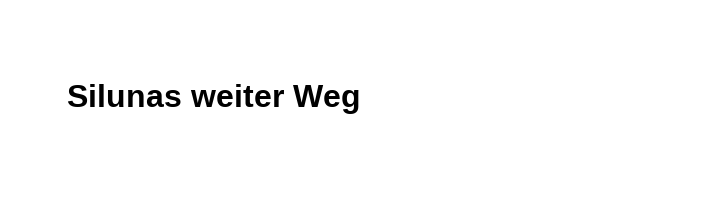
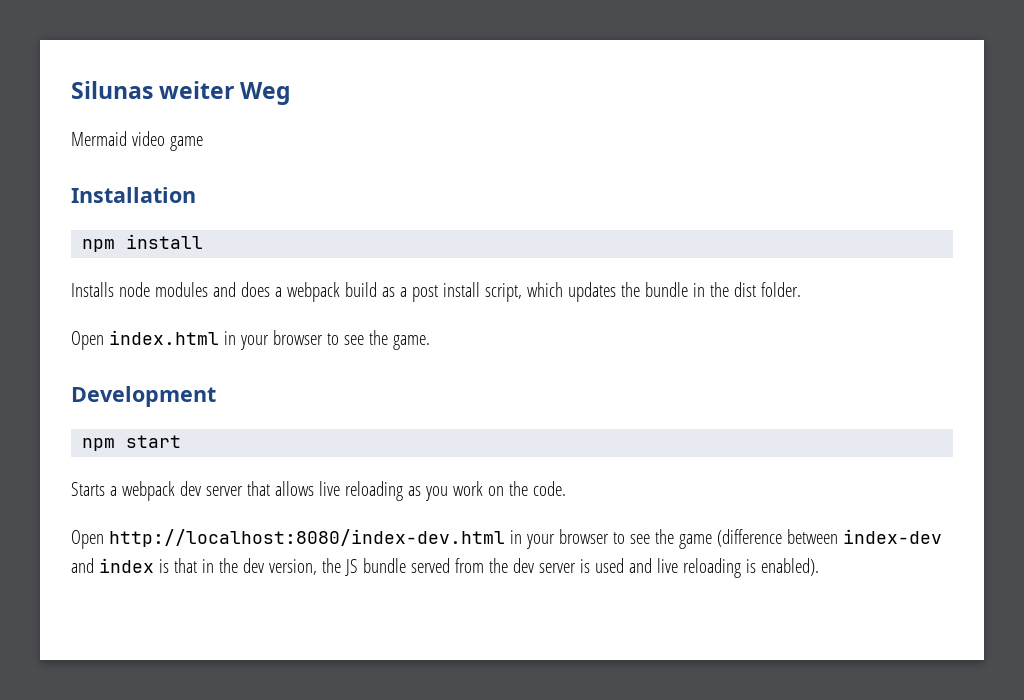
+ Mermaid video game
+ Installation
+ npm install
+ Installs node modules and does a webpack build as a post install script, which updates the bundle in the dist folder.
+ Open index.html in your browser to see the game.
+ Development
+ npm start
+ Starts a webpack dev server that allows live reloading as you work on the code.
+ Open http://localhost:8080/index-dev.html in your browser to see the game (difference between index-dev and index is that in the dev version, the JS bundle served from the dev server is used and live reloading is enabled).

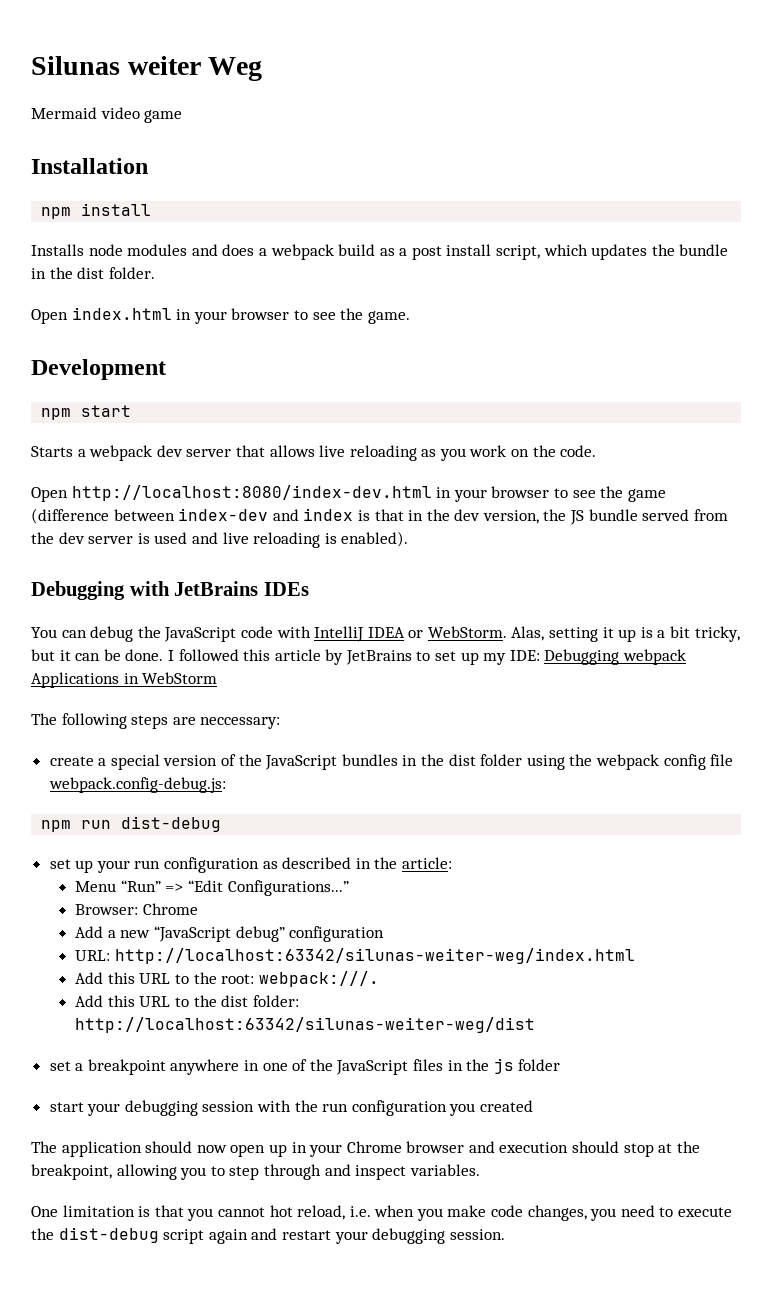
+ Debugging with JetBrains IDEs
+ You can debug the JavaScript code with IntelliJ IDEA or WebStorm. Alas, setting it up is a bit tricky, but it can be done. I followed this article by JetBrains to set up my IDE: Debugging webpack Applications in WebStorm
+ The following steps are neccessary:
+ create a special version of the JavaScript bundles in the dist folder using the webpack config file webpack.config-debug.js:
+ npm run dist-debug
+ set up your run configuration as described in the article:
+ Menu “Run” => “Edit Configurations...”
+ Browser: Chrome
+ Add a new “JavaScript debug” configuration
+ URL: http://localhost:63342/silunas-weiter-weg/index.html
+ Add this URL to the root: webpack:///.
+ Add this URL to the dist folder: http://localhost:63342/silunas-weiter-weg/dist
+ set a breakpoint anywhere in one of the JavaScript files in the js folder
+ start your debugging session with the run configuration you created
+ The application should now open up in your Chrome browser and execution should stop at the breakpoint, allowing you to step through and inspect variables.
+ One limitation is that you cannot hot reload, i.e. when you make code changes, you need to execute the dist-debug script again and restart your debugging session.

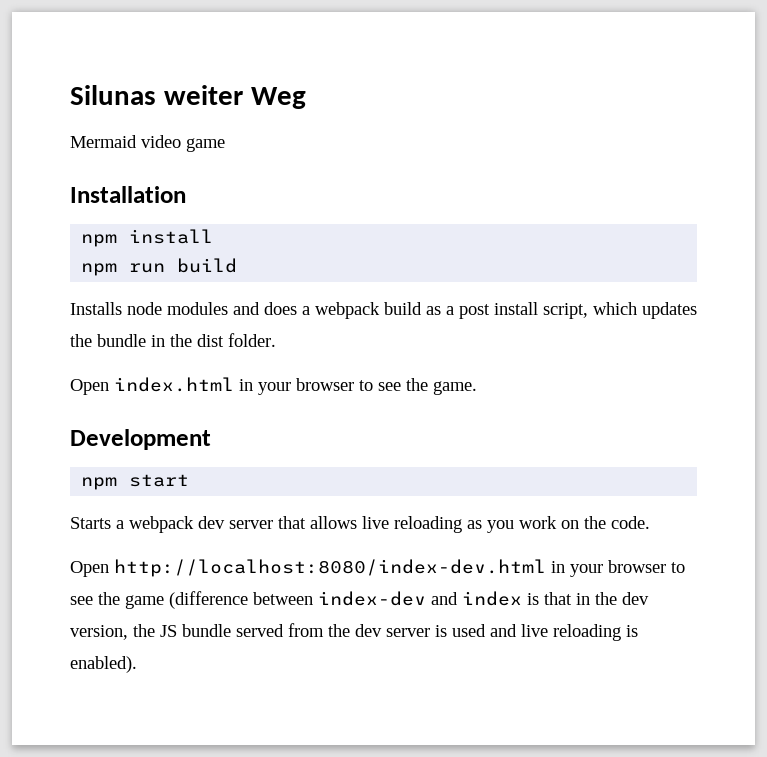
+ npm run build
- Debugging with JetBrains IDEs
- You can debug the JavaScript code with IntelliJ IDEA or WebStorm. Alas, setting it up is a bit tricky, but it can be done. I followed this article by JetBrains to set up my IDE: Debugging webpack Applications in WebStorm
- The following steps are neccessary:
- create a special version of the JavaScript bundles in the dist folder using the webpack config file webpack.config-debug.js:
- npm run dist-debug
- set up your run configuration as described in the article:
- Menu “Run” => “Edit Configurations...”
- Browser: Chrome
- Add a new “JavaScript debug” configuration
- URL: http://localhost:63342/silunas-weiter-weg/index.html
- Add this URL to the root: webpack:///.
- Add this URL to the dist folder: http://localhost:63342/silunas-weiter-weg/dist
- set a breakpoint anywhere in one of the JavaScript files in the js folder
- start your debugging session with the run configuration you created
- The application should now open up in your Chrome browser and execution should stop at the breakpoint, allowing you to step through and inspect variables.
- One limitation is that you cannot hot reload, i.e. when you make code changes, you need to execute the dist-debug script again and restart your debugging session.

